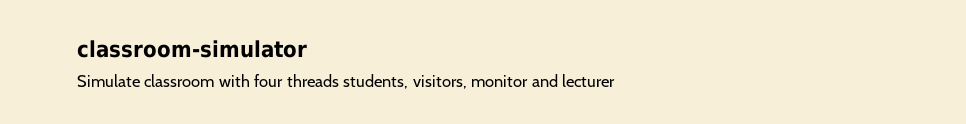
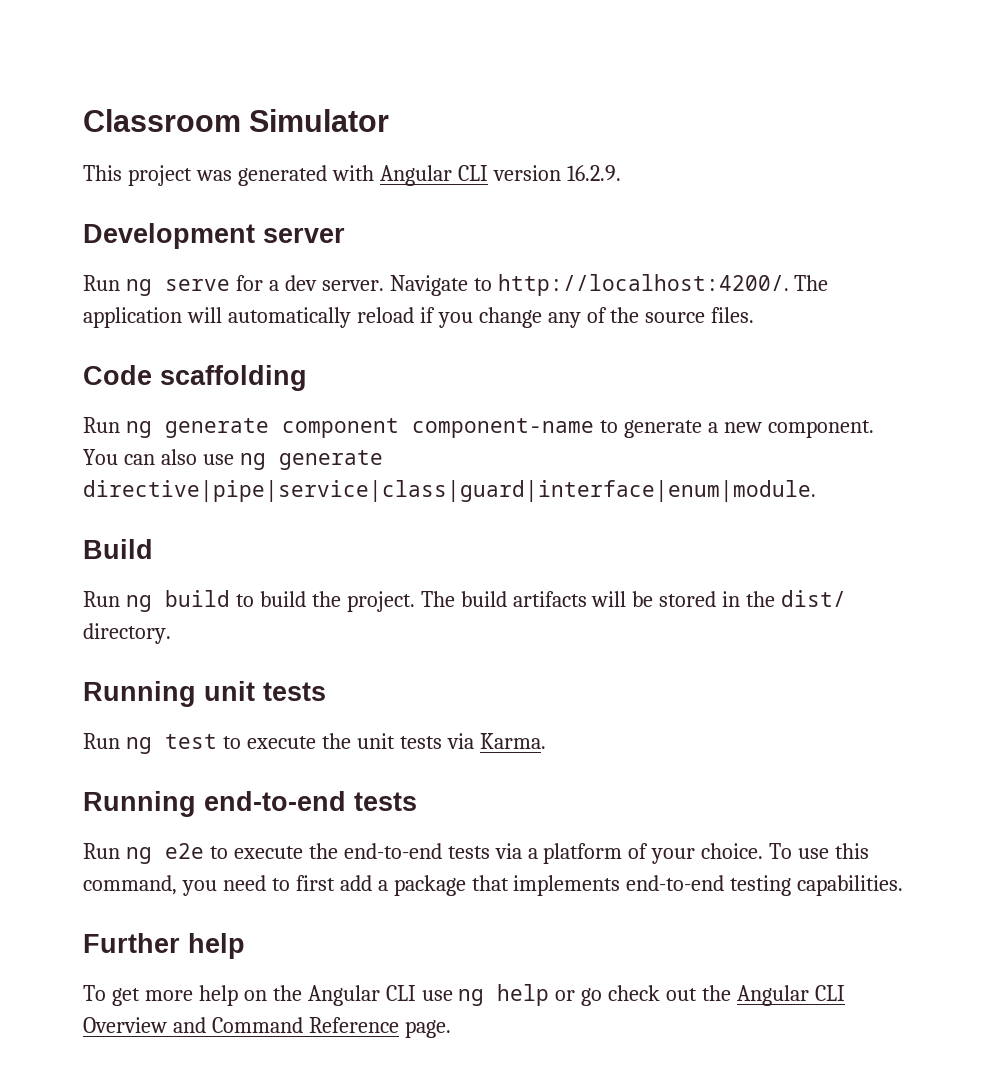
- classroom-simulator
- Simulate classroom with four threads students, visitors, monitor and lecturer
+ Classroom Simulator
+ This project was generated with Angular CLI version 16.2.9.
+ Development server
+ Run ng serve for a dev server. Navigate to http://localhost:4200/. The application will automatically reload if you change any of the source files.
+ Code scaffolding
+ Run ng generate component component-name to generate a new component. You can also use ng generate directive|pipe|service|class|guard|interface|enum|module.
+ Build
+ Run ng build to build the project. The build artifacts will be stored in the dist/ directory.
+ Running unit tests
+ Run ng test to execute the unit tests via Karma.
+ Running end-to-end tests
+ Run ng e2e to execute the end-to-end tests via a platform of your choice. To use this command, you need to first add a package that implements end-to-end testing capabilities.
+ Further help
+ To get more help on the Angular CLI use ng help or go check out the Angular CLI Overview and Command Reference page.

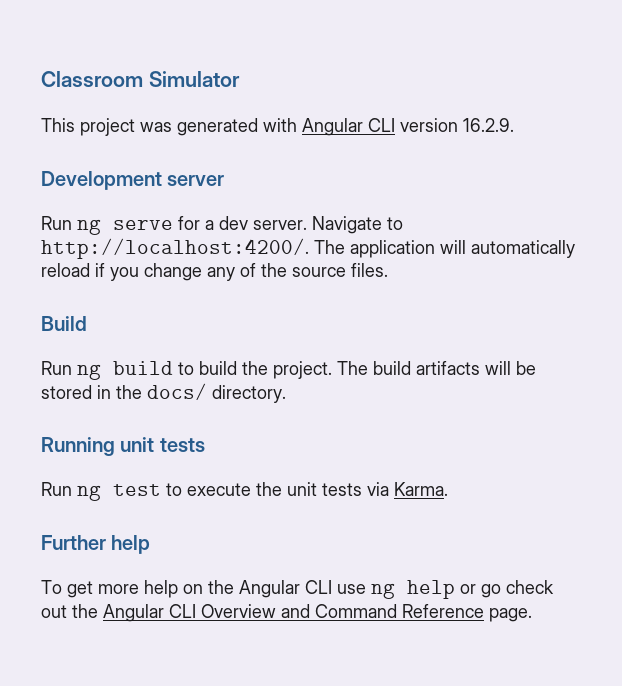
- Code scaffolding
- Run ng generate component component-name to generate a new component. You can also use ng generate directive|pipe|service|class|guard|interface|enum|module.
- The build artifacts will be stored in the dist/ directory.
+ The build artifacts will be stored in the docs/ directory.
- Running end-to-end tests
- Run ng e2e to execute the end-to-end tests via a platform of your choice. To use this command, you need to first add a package that implements end-to-end testing capabilities.

